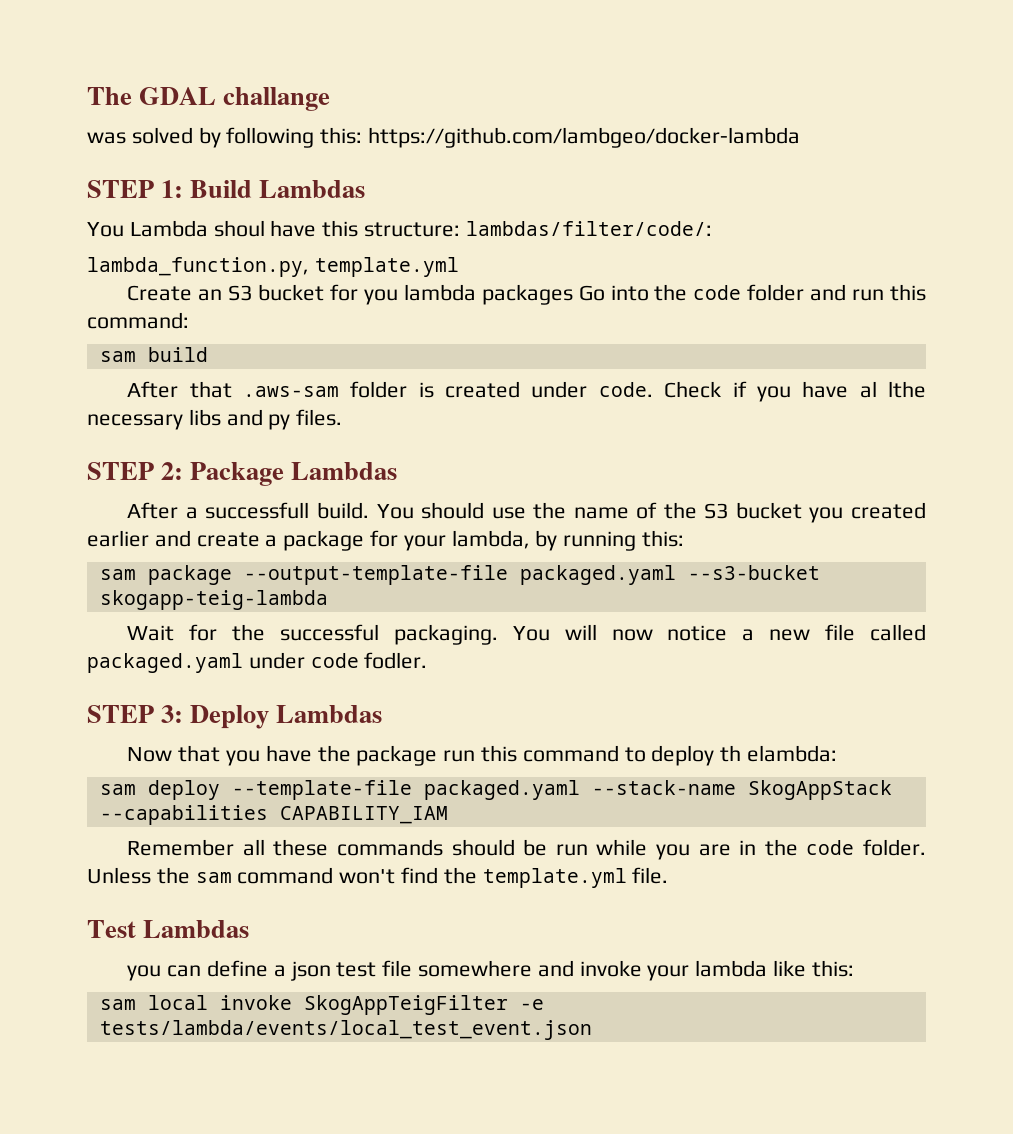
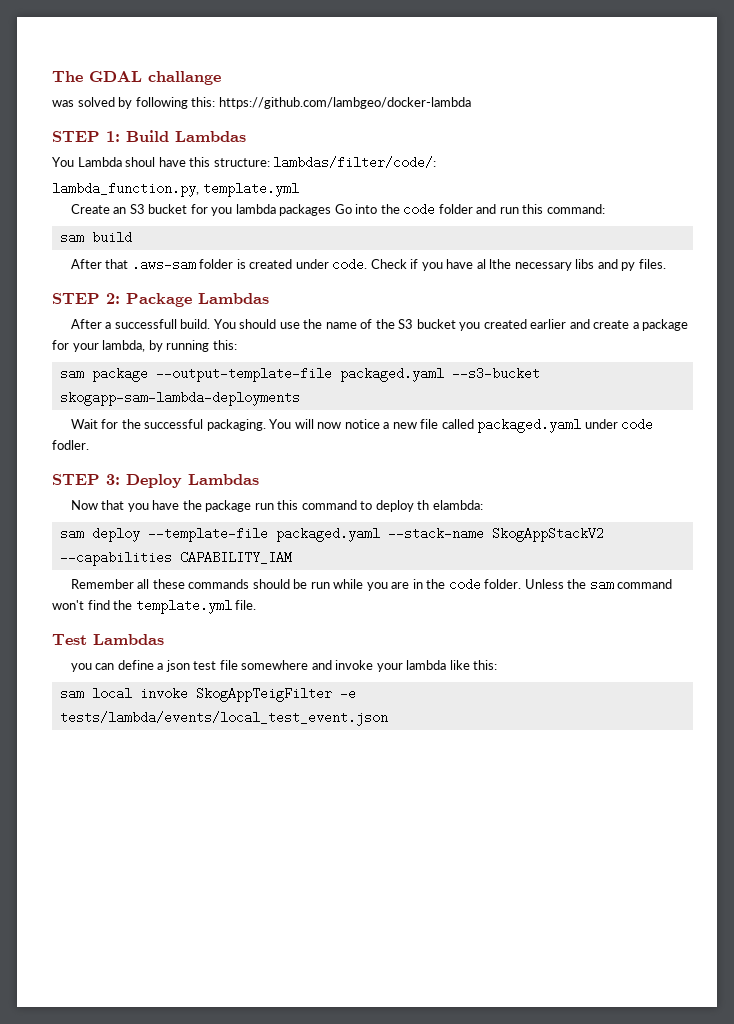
- sam package --output-template-file packaged.yaml --s3-bucket skogapp-teig-lambda
+ sam package --output-template-file packaged.yaml --s3-bucket skogapp-sam-lambda-deployments
- sam deploy --template-file packaged.yaml --stack-name SkogAppStack --capabilities CAPABILITY_IAM
+ sam deploy --template-file packaged.yaml --stack-name SkogAppStackV2 --capabilities CAPABILITY_IAM

